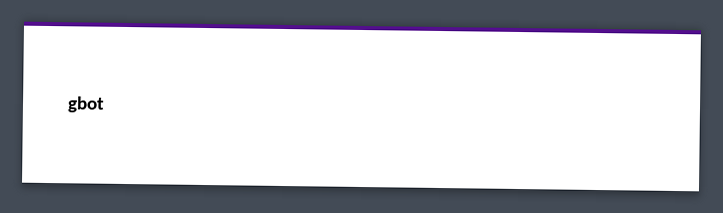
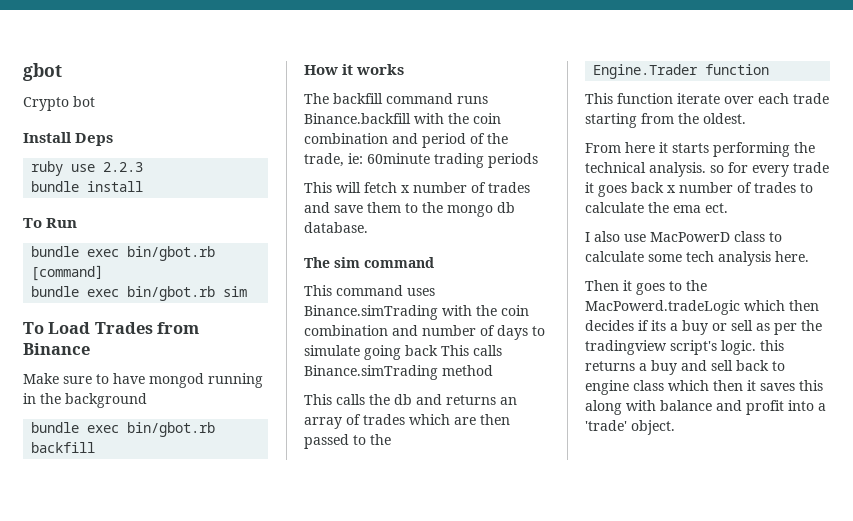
+ Crypto bot
+ Install Deps
+ ruby use 2.2.3
+ bundle install
+ To Run
+ bundle exec bin/gbot.rb [command]
+ bundle exec bin/gbot.rb sim
+ To Load Trades from Binance
+ Make sure to have mongod running in the background
+ bundle exec bin/gbot.rb backfill
+ How it works
+ The backfill command runs Binance.backfill with the coin combination and period of the trade, ie: 60minute trading periods
+ This will fetch x number of trades and save them to the mongo db database.
+ The sim command
+ This command uses Binance.simTrading with the coin combination and number of days to simulate going back This calls Binance.simTrading method
+ This calls the db and returns an array of trades which are then passed to the
+ Engine.Trader function
+ This function iterate over each trade starting from the oldest.
+ From here it starts performing the technical analysis. so for every trade it goes back x number of trades to calculate the ema ect.
+ I also use MacPowerD class to calculate some tech analysis here.
+ Then it goes to the MacPowerd.tradeLogic which then decides if its a buy or sell as per the tradingview script's logic. this returns a buy and sell back to engine class which then it saves this along with balance and profit into a 'trade' object.

